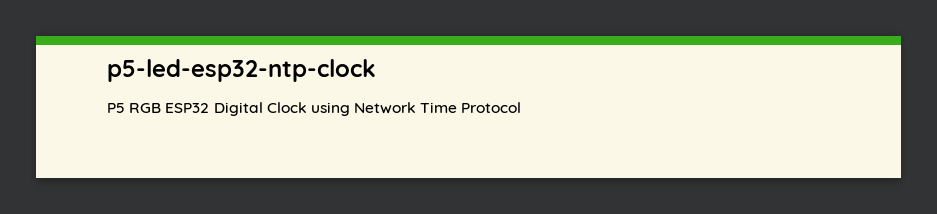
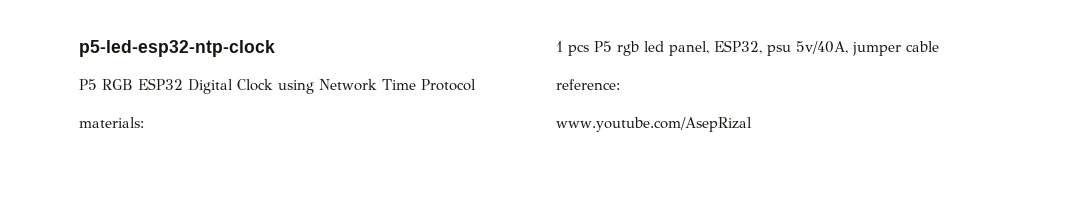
+ materials:
+ 1 pcs P5 rgb led panel, ESP32, psu 5v/40A, jumper cable
+ reference:
+ www.youtube.com/AsepRizal

